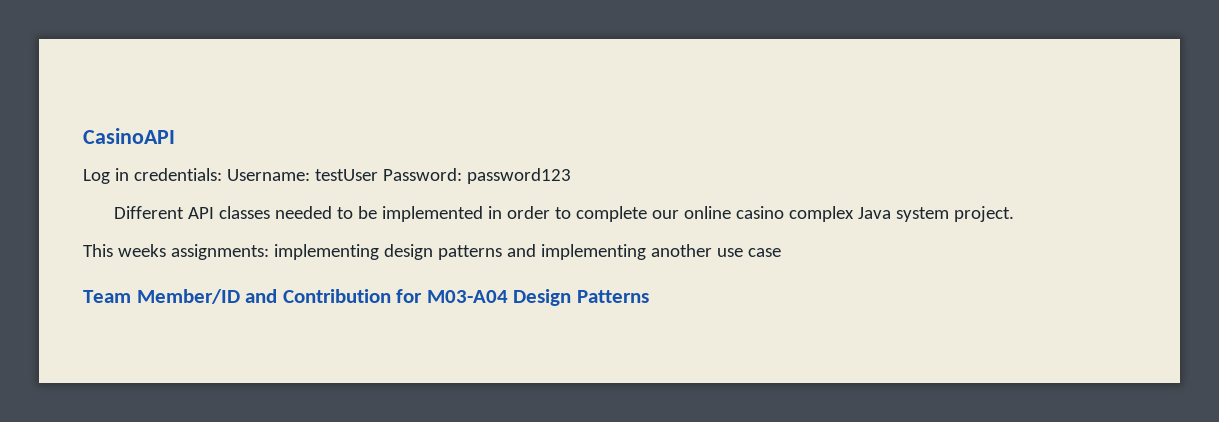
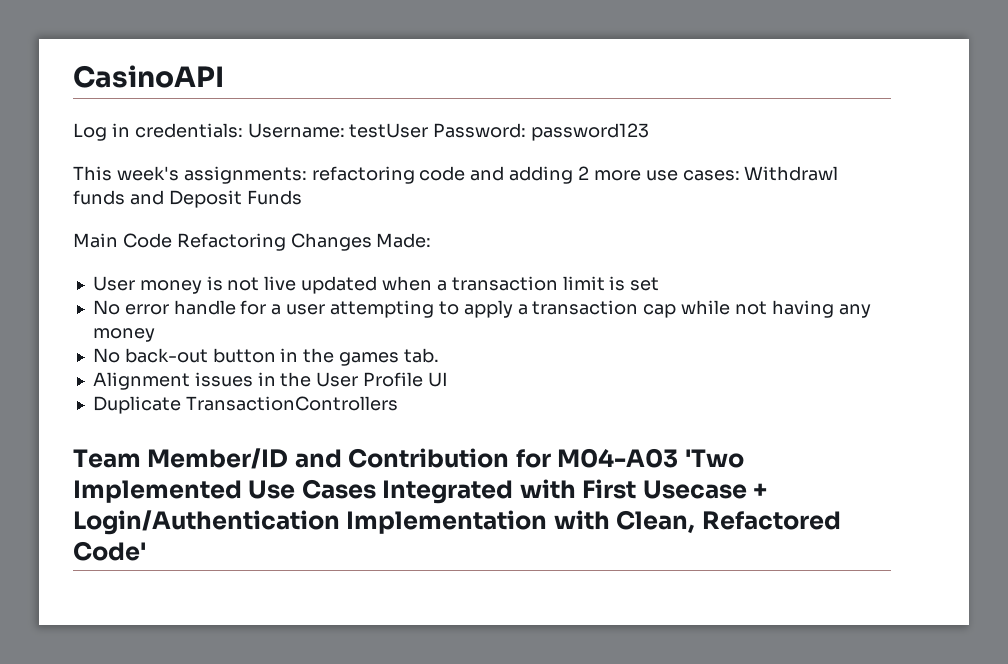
- Different API classes needed to be implemented in order to complete our online casino complex Java system project.
- This weeks assignments: implementing design patterns and implementing another use case
+ This week's assignments: refactoring code and adding 2 more use cases: Withdrawl funds and Deposit Funds
+ Main Code Refactoring Changes Made:
+ User money is not live updated when a transaction limit is set
+ No error handle for a user attempting to apply a transaction cap while not having any money
+ No back-out button in the games tab.
+ Alignment issues in the User Profile UI
+ Duplicate TransactionControllers
- Team Member/ID and Contribution for M03-A04 Design Patterns
+ Team Member/ID and Contribution for M04-A03 'Two Implemented Use Cases Integrated with First Usecase + Login/Authentication Implementation with Clean, Refactored Code'

